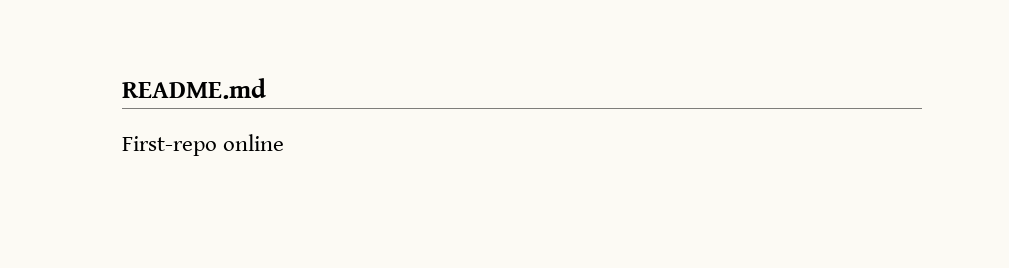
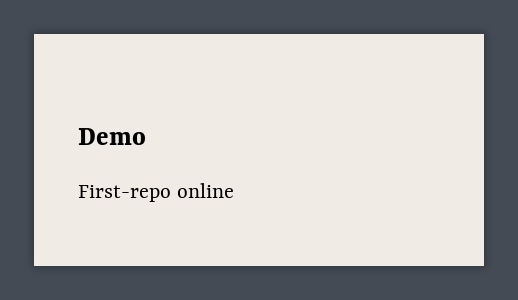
- README.md
+ Demo

